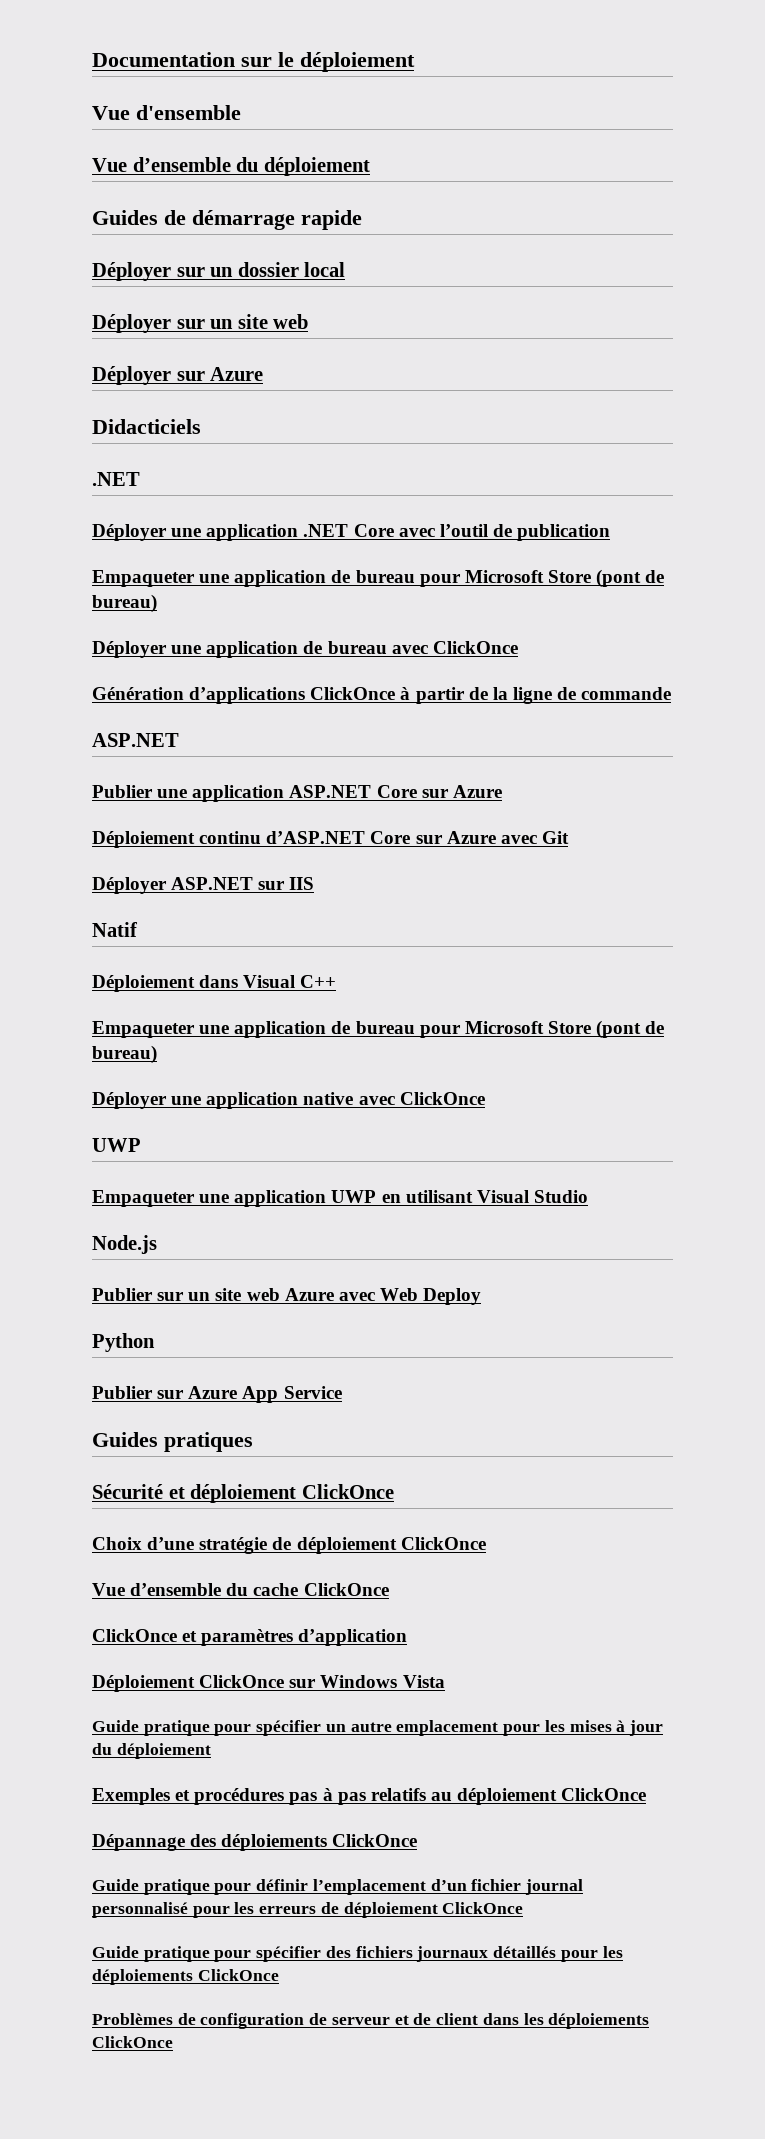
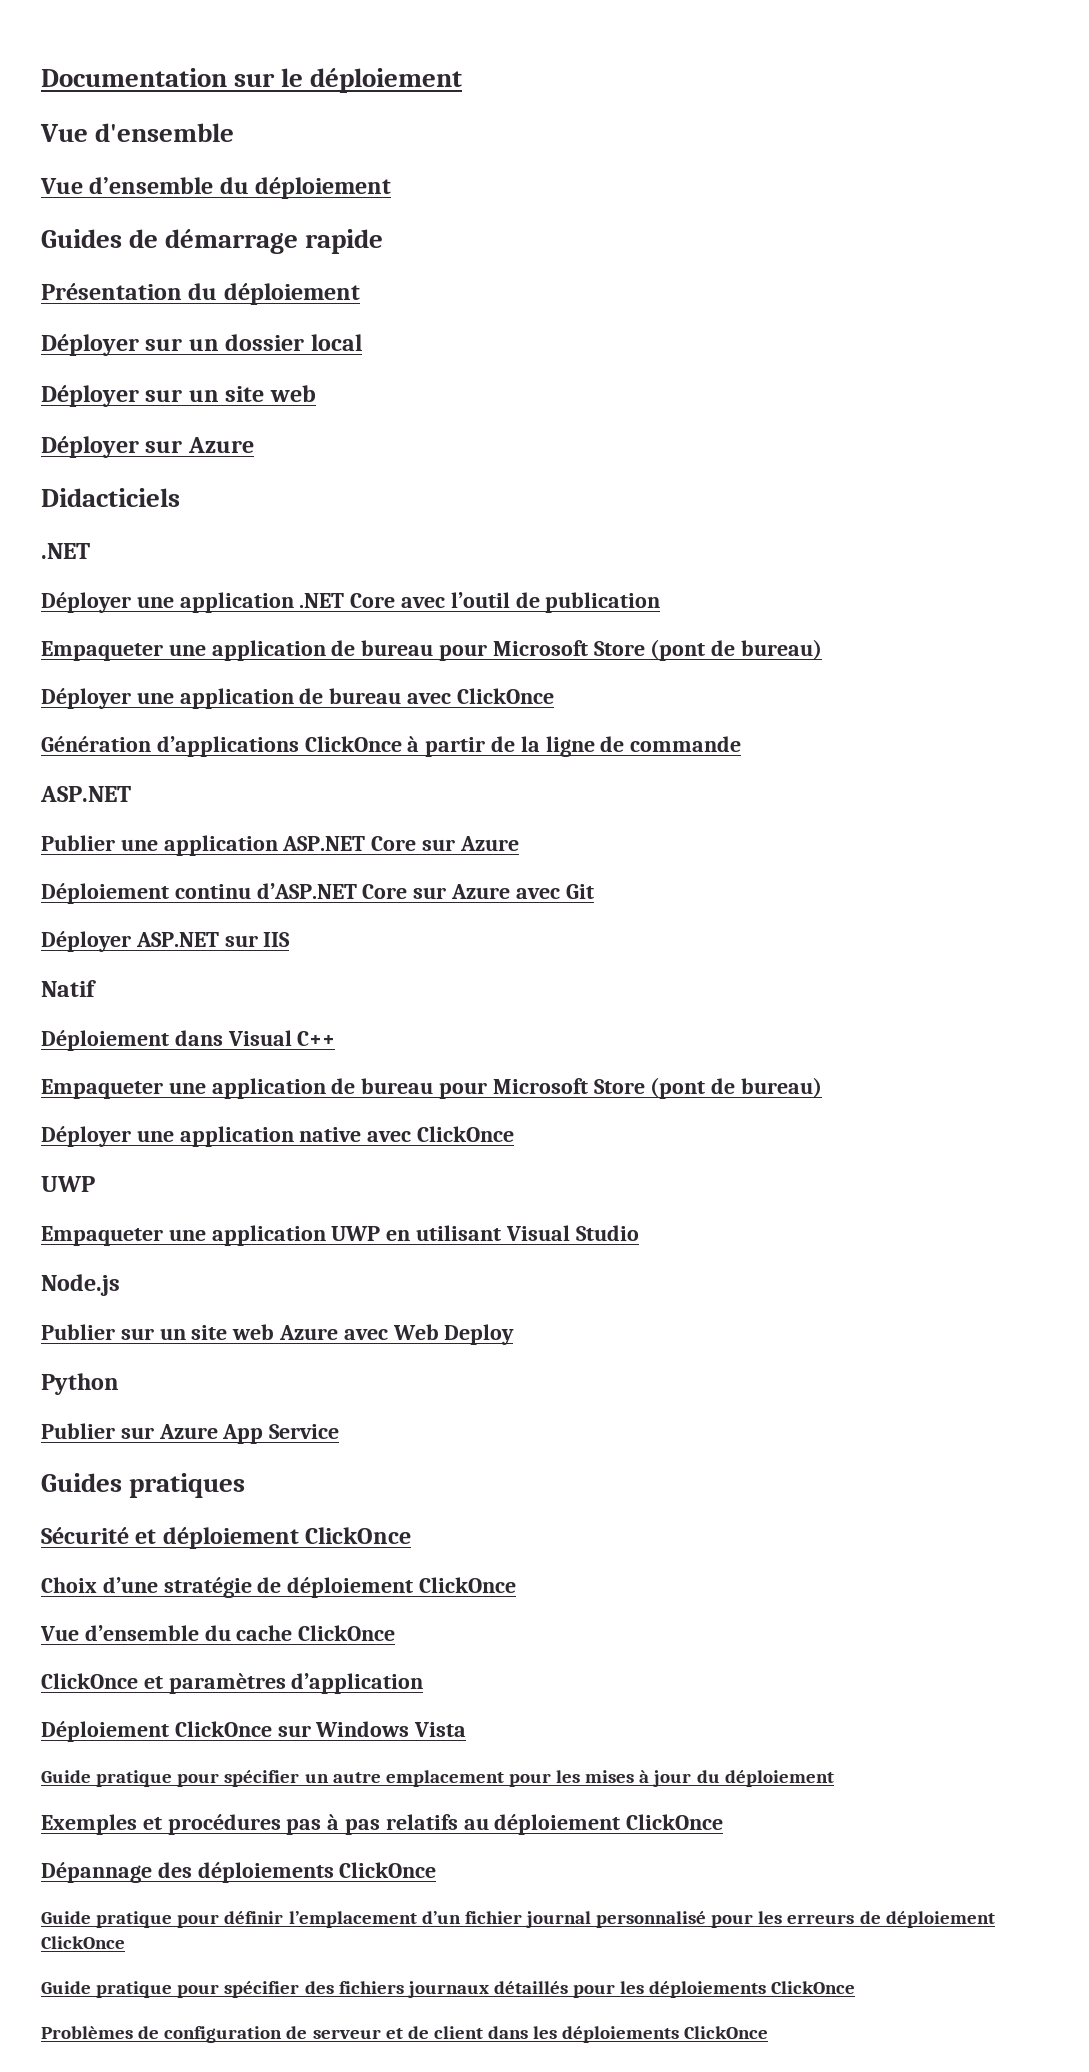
+ Présentation du déploiement

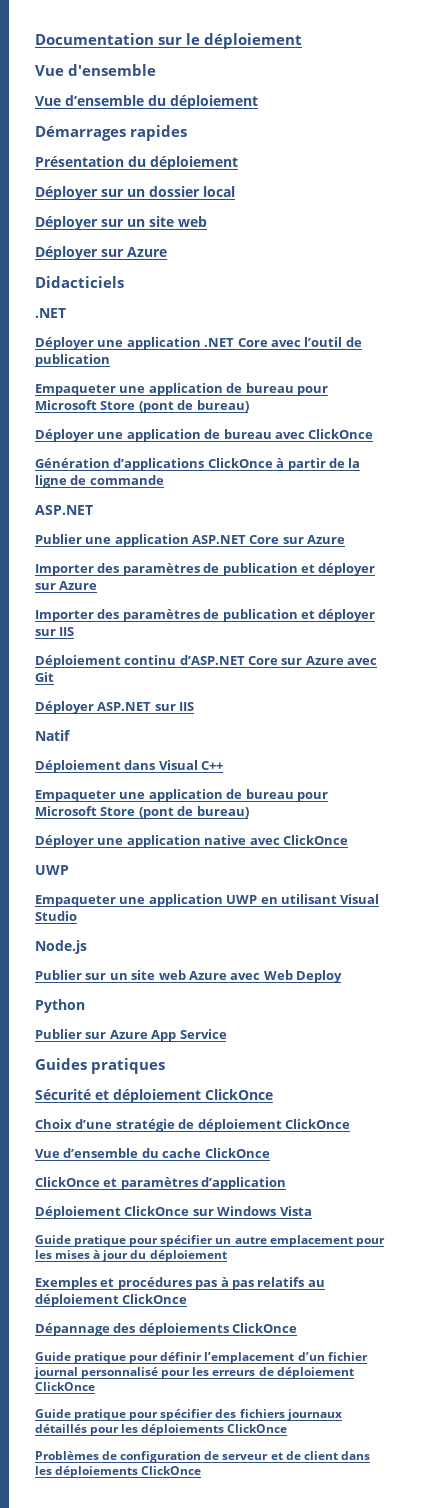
- Guides de démarrage rapide
+ Démarrages rapides
+ Importer des paramètres de publication et déployer sur Azure
+ Importer des paramètres de publication et déployer sur IIS

